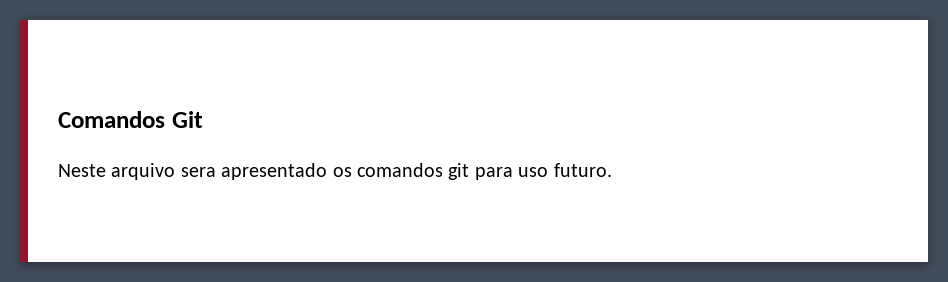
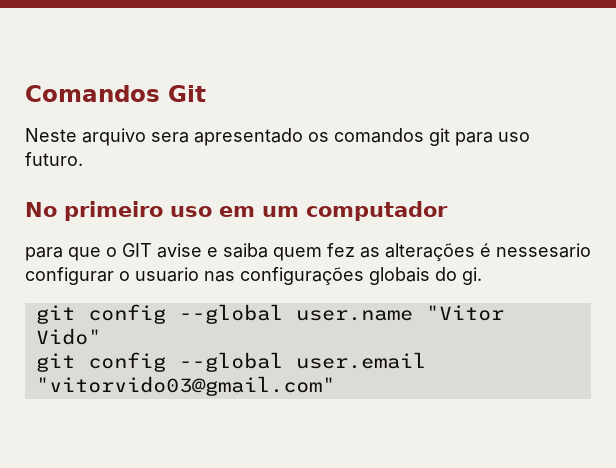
+ No primeiro uso em um computador
+ para que o GIT avise e saiba quem fez as alterações é nessesario configurar o usuario nas configurações globais do gi.
+ git config --global user.name "Vitor Vido"
+ git config --global user.email "vitorvido03@gmail.com"

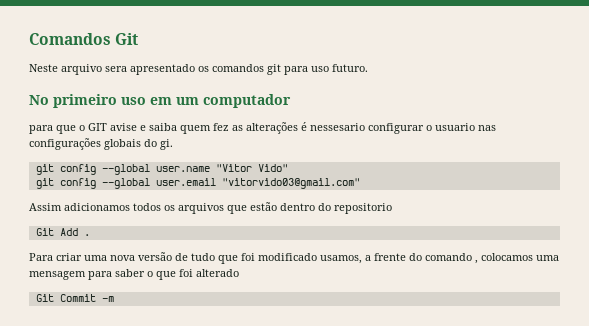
+ Assim adicionamos todos os arquivos que estão dentro do repositorio
+ Git Add .
+ Para criar uma nova versão de tudo que foi modificado usamos, a frente do comando , colocamos uma mensagem para saber o que foi alterado
+ Git Commit -m

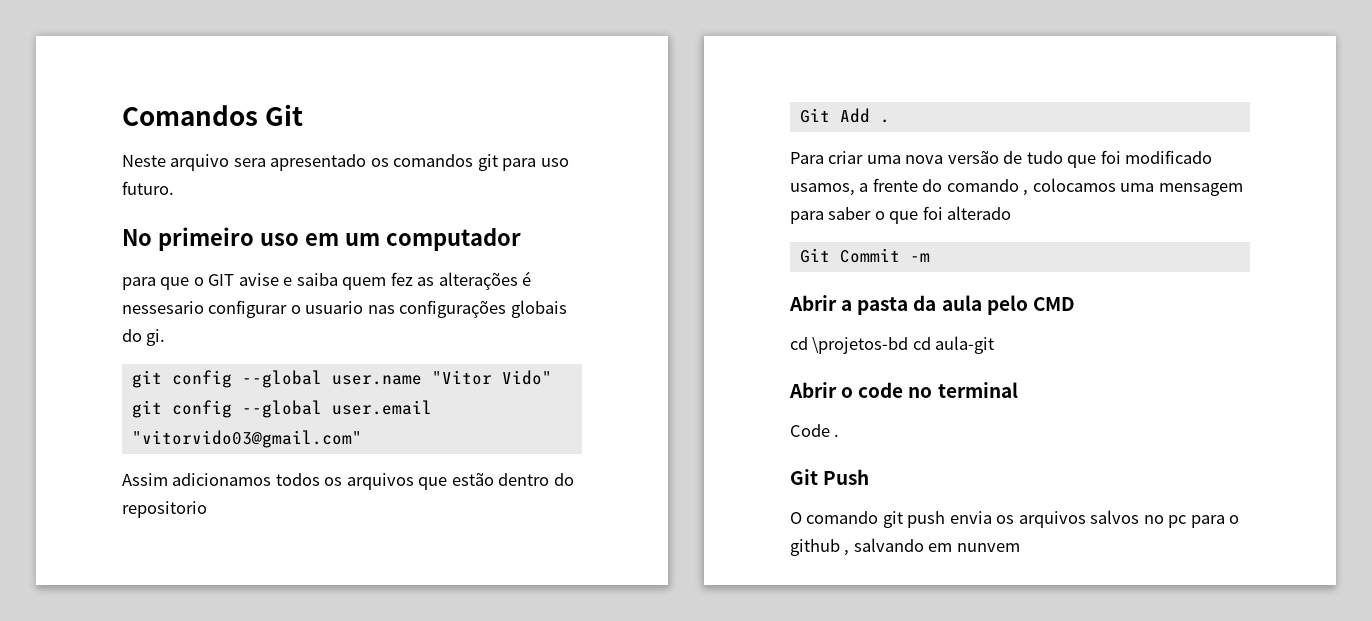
+ Abrir a pasta da aula pelo CMD
+ cd \projetos-bd cd aula-git
+ Abrir o code no terminal
+ Code .
+ Git Push
+ O comando git push envia os arquivos salvos no pc para o github , salvando em nunvem

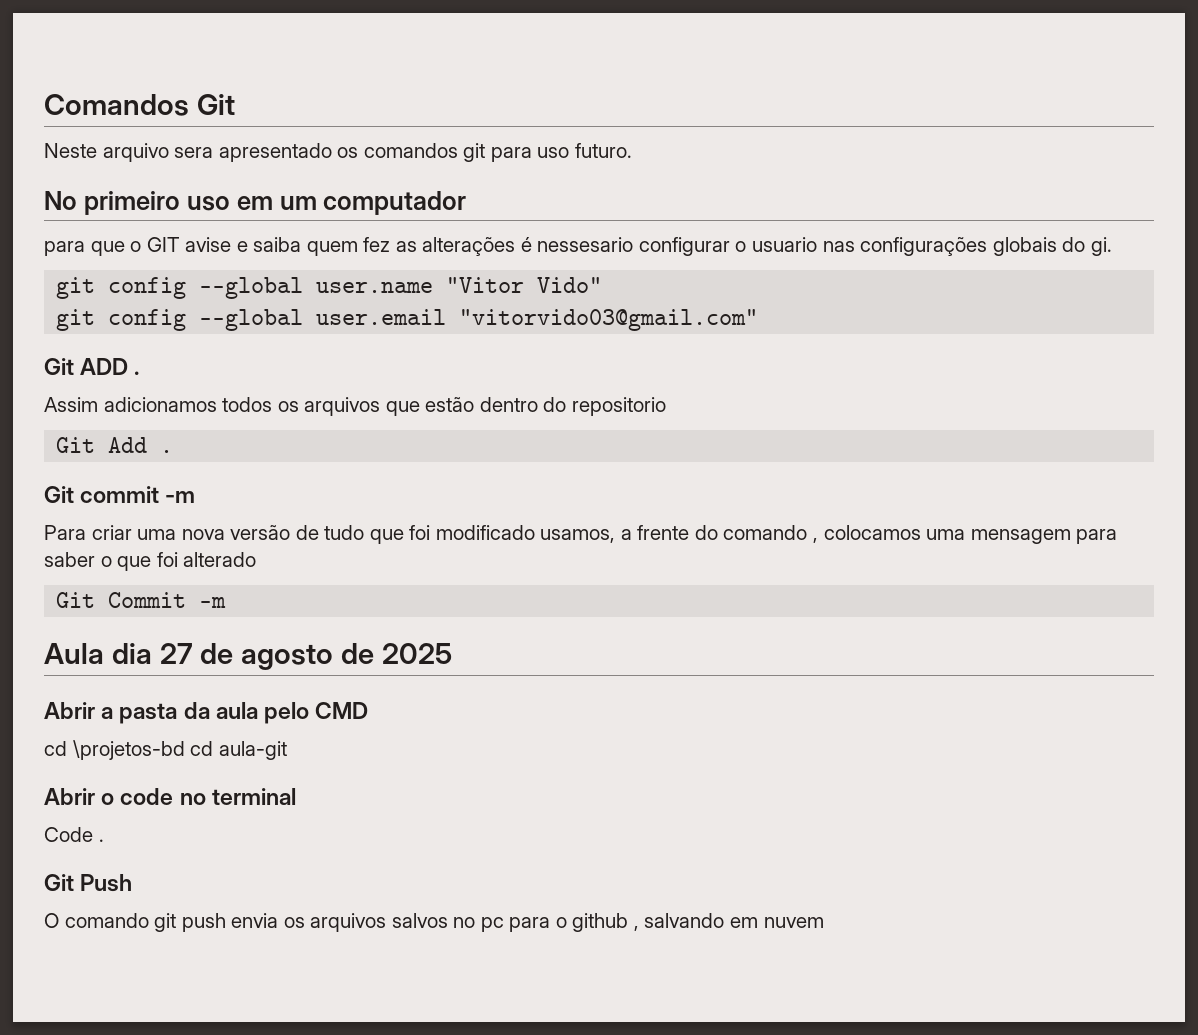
+ Git ADD .
+ Git commit -m
+ Aula dia 27 de agosto de 2025
- O comando git push envia os arquivos salvos no pc para o github , salvando em nunvem
+ O comando git push envia os arquivos salvos no pc para o github , salvando em nuvem

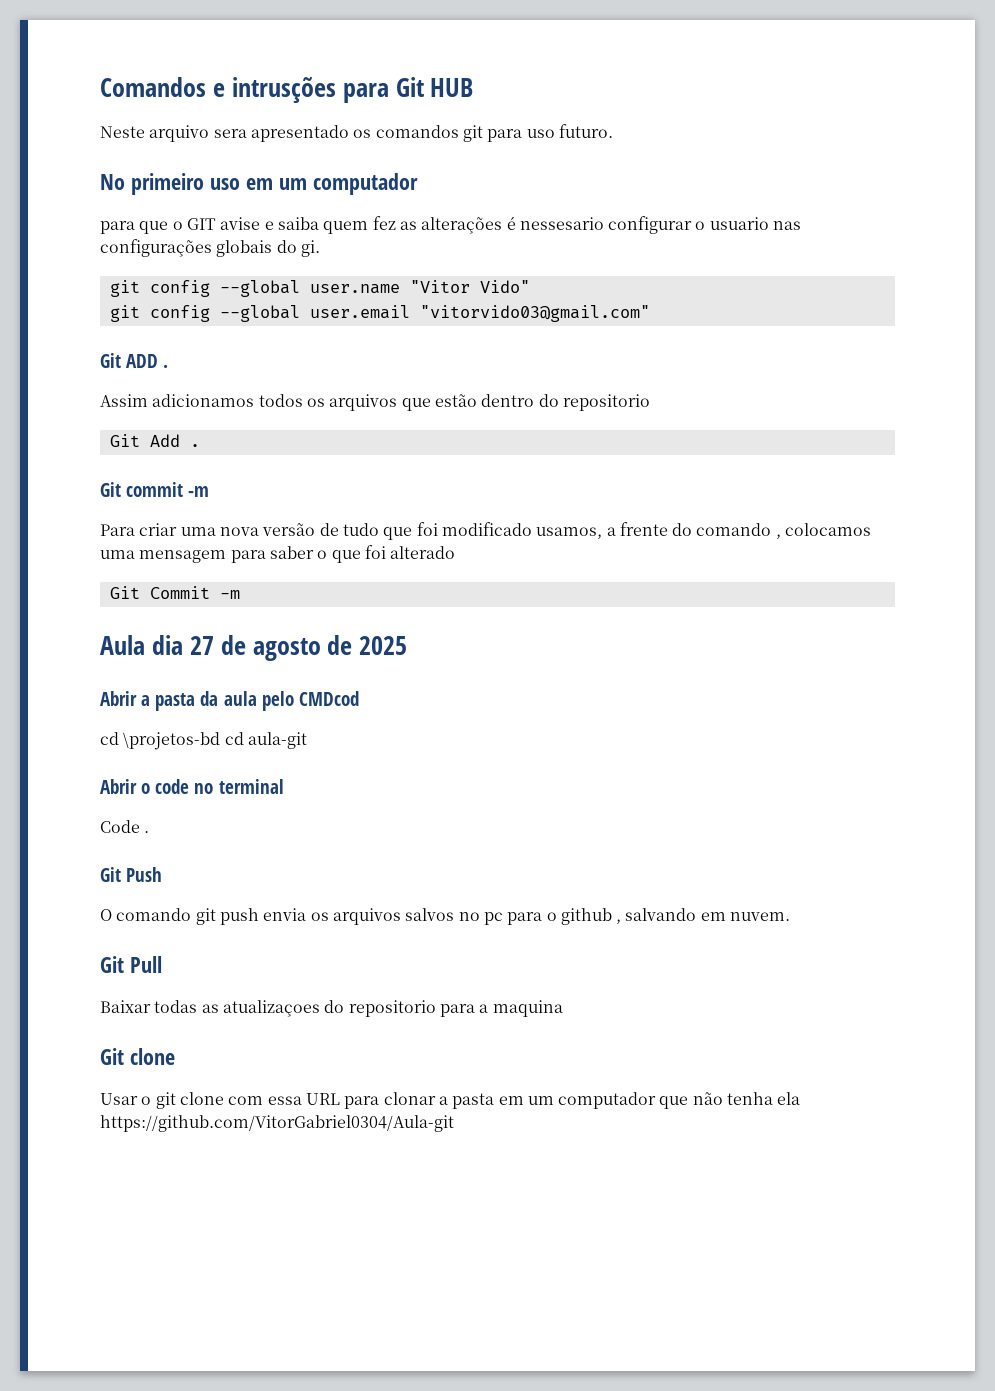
- Comandos Git
+ Comandos e intrusções para Git HUB
- Abrir a pasta da aula pelo CMD
+ Abrir a pasta da aula pelo CMDcod
- O comando git push envia os arquivos salvos no pc para o github , salvando em nuvem
+ O comando git push envia os arquivos salvos no pc para o github , salvando em nuvem.
+ Git Pull
+ Baixar todas as atualizaçoes do repositorio para a maquina
+ Git clone
+ Usar o git clone com essa URL para clonar a pasta em um computador que não tenha ela https://github.com/VitorGabriel0304/Aula-git

